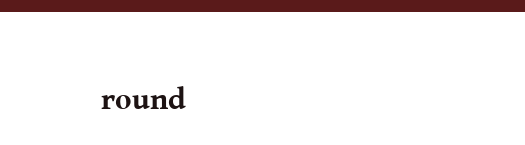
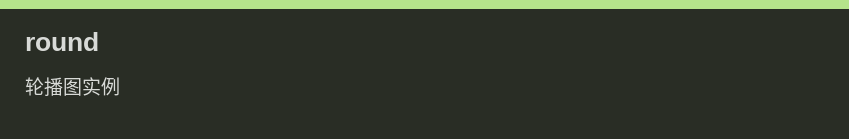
+ 轮播图实例

